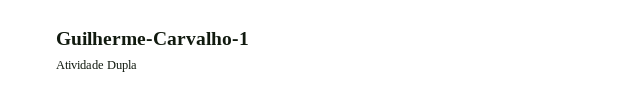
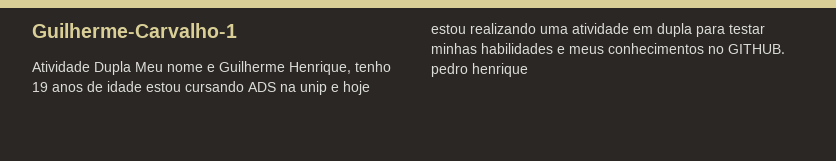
- Atividade Dupla
+ Atividade Dupla Meu nome e Guilherme Henrique, tenho 19 anos de idade estou cursando ADS na unip e hoje estou realizando uma atividade em dupla para testar minhas habilidades e meus conhecimentos no GITHUB. pedro henrique

